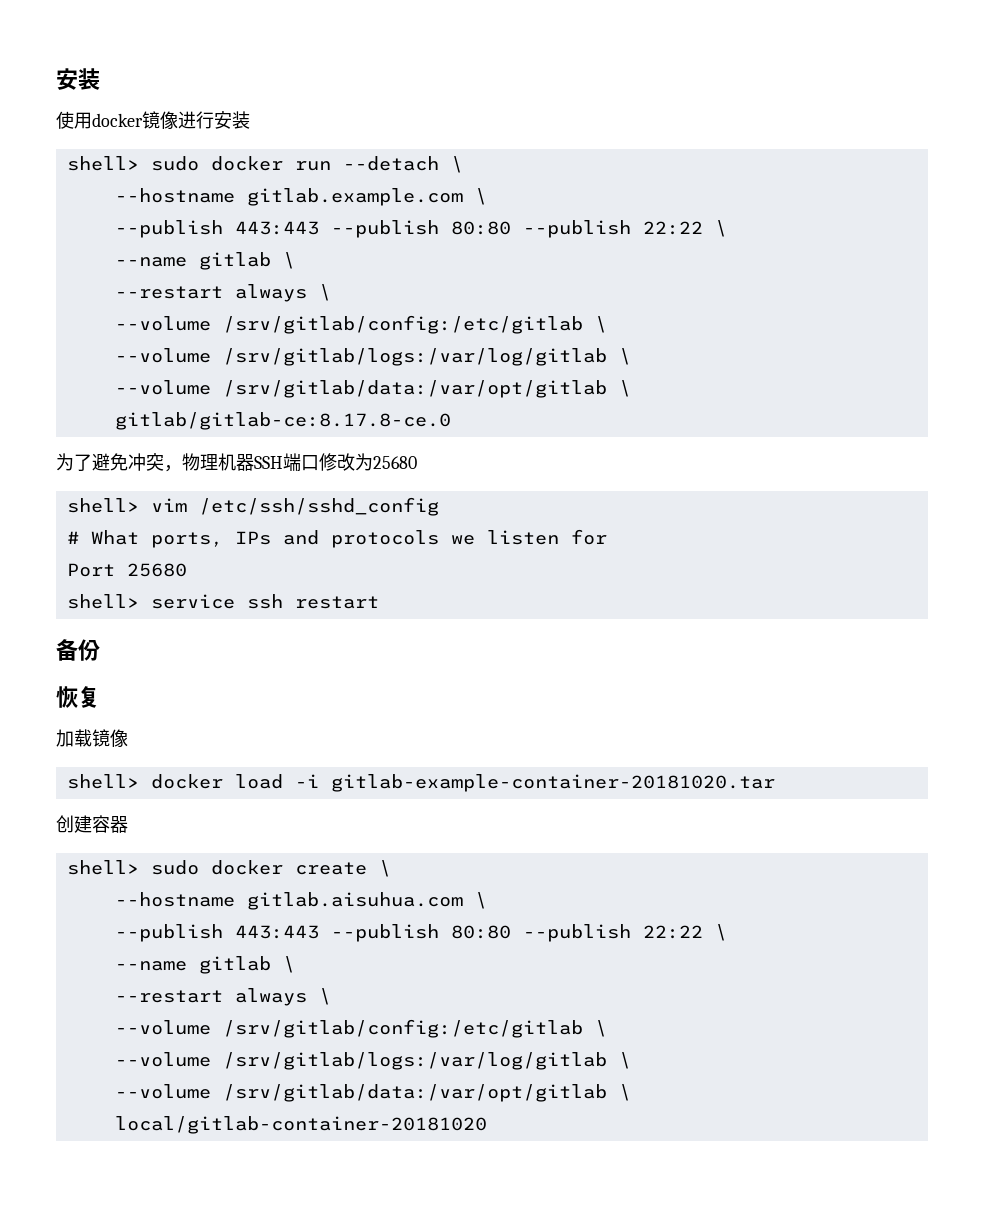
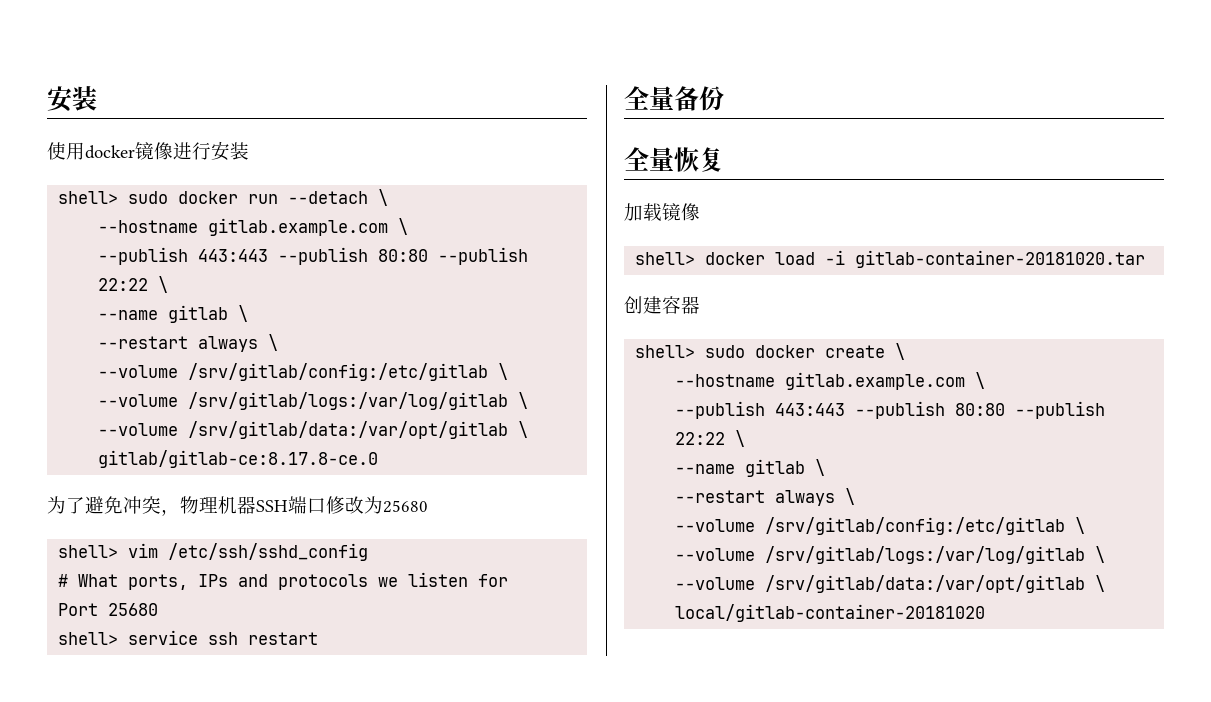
- 备份
+ 全量备份
- 恢复
+ 全量恢复
- shell> docker load -i gitlab-example-container-20181020.tar
+ shell> docker load -i gitlab-container-20181020.tar
  shell> sudo docker create \
- --hostname gitlab.aisuhua.com \
+ --hostname gitlab.example.com \

